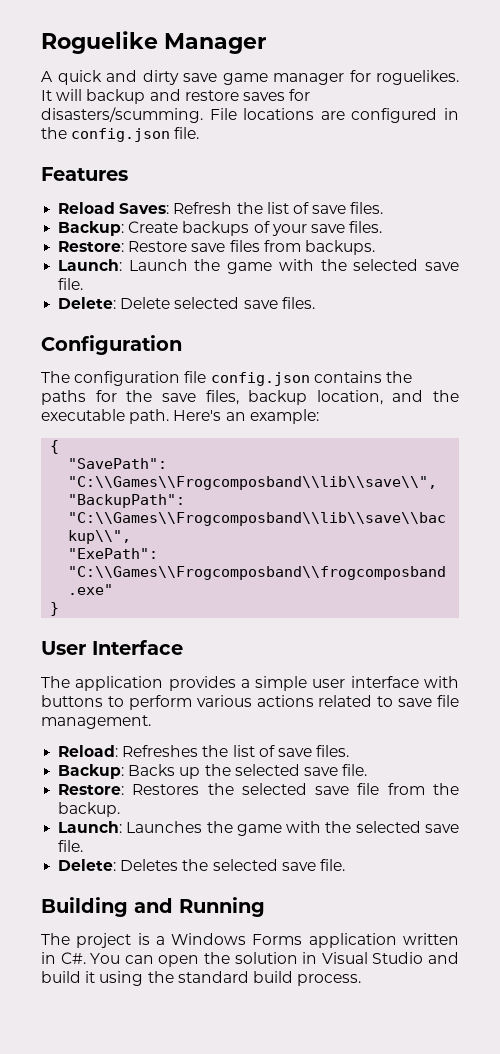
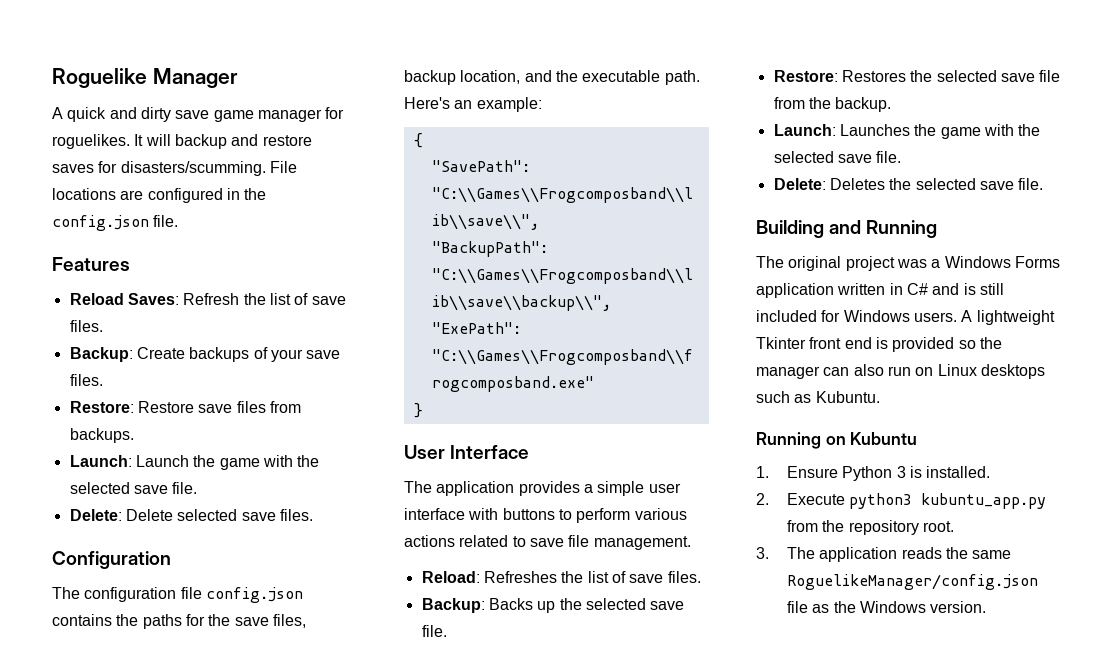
- The project is a Windows Forms application written in C#. You can open the solution in Visual Studio and build it using the standard build process.
+ The original project was a Windows Forms application written in C# and is still included for Windows users. A lightweight Tkinter front end is provided so the manager can also run on Linux desktops such as Kubuntu.
+ Running on Kubuntu
+ 1. Ensure Python 3 is installed.
+ 2. Execute python3 kubuntu_app.py from the repository root.
+ 3. The application reads the same RoguelikeManager/config.json file as the Windows version.

